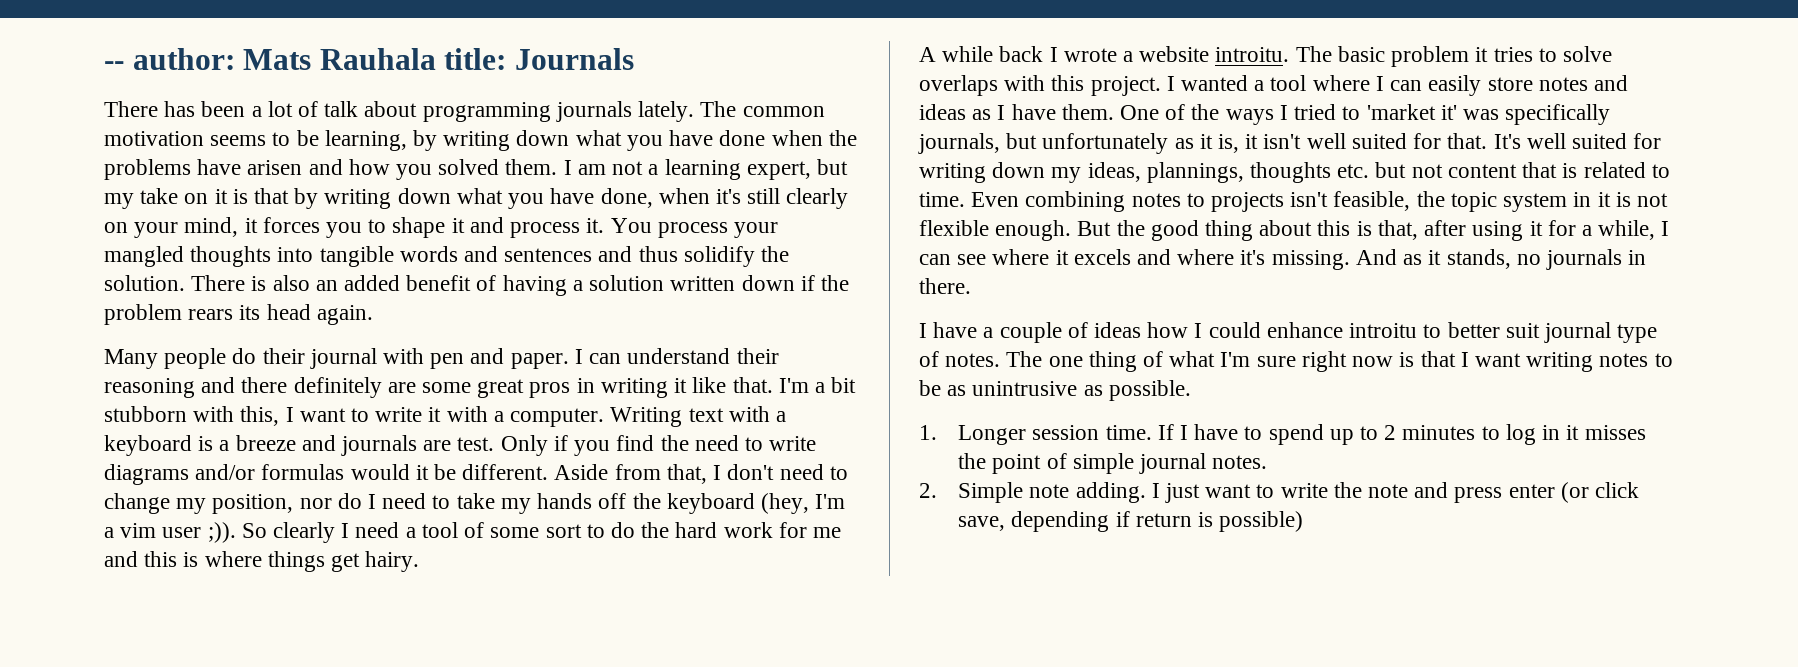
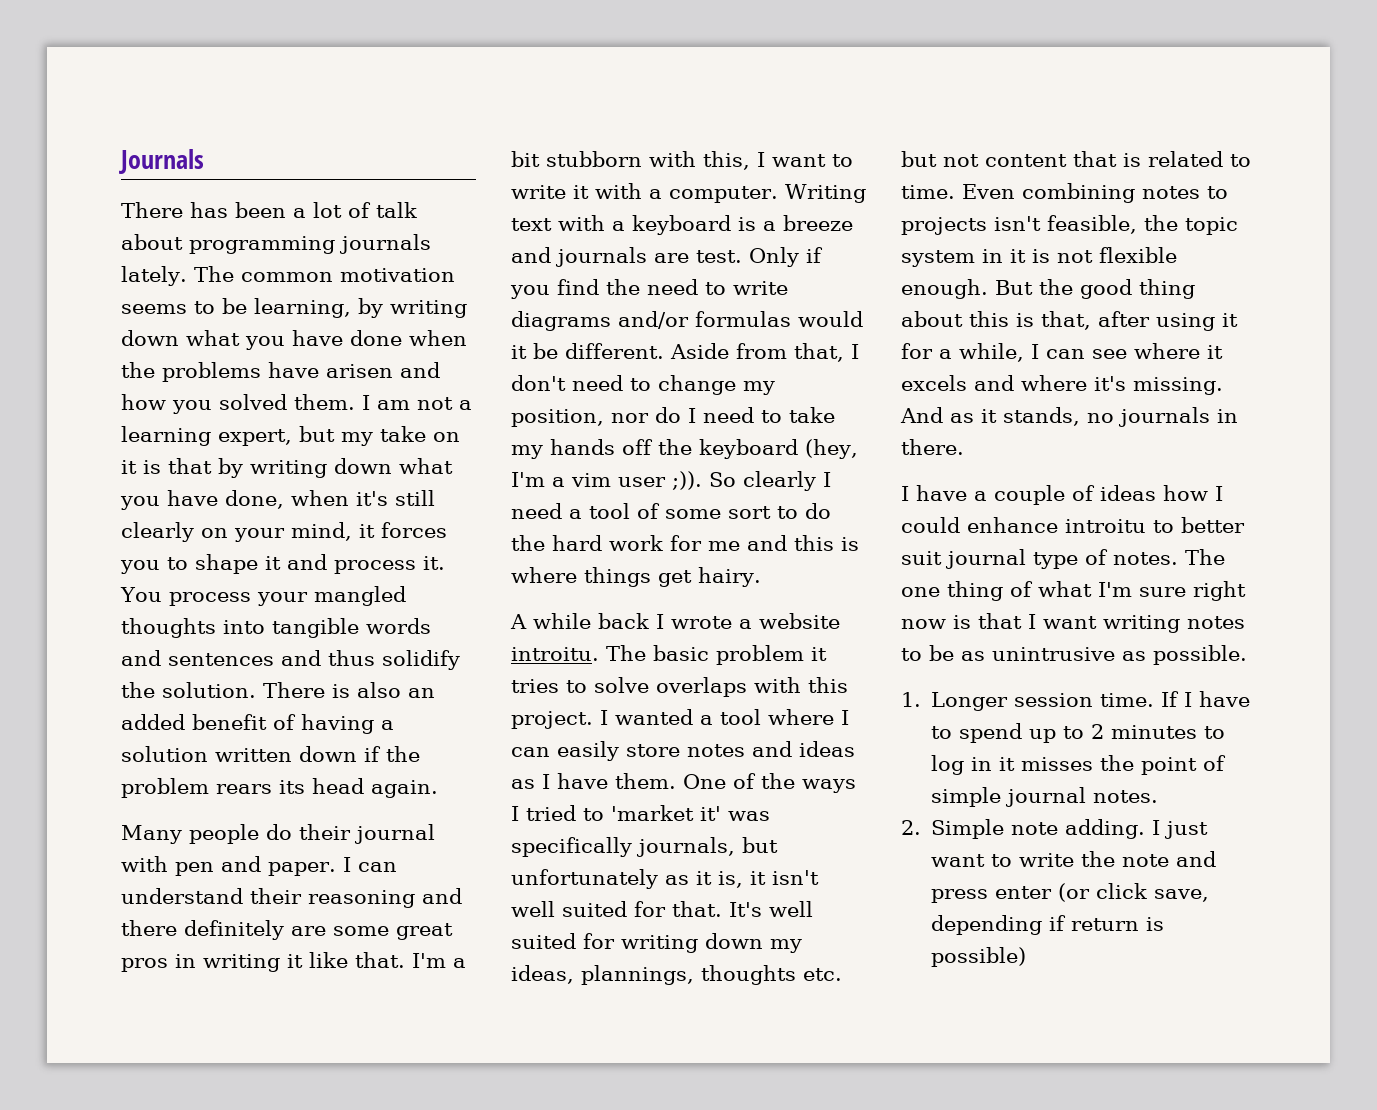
- -- author: Mats Rauhala title: Journals
+ Journals

